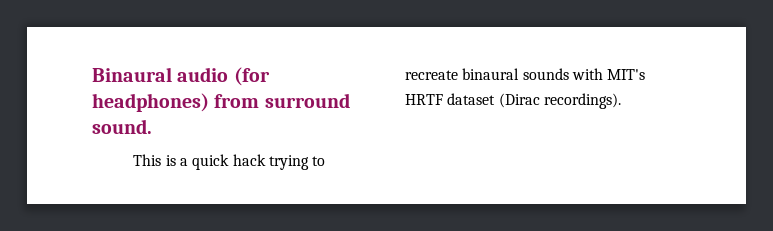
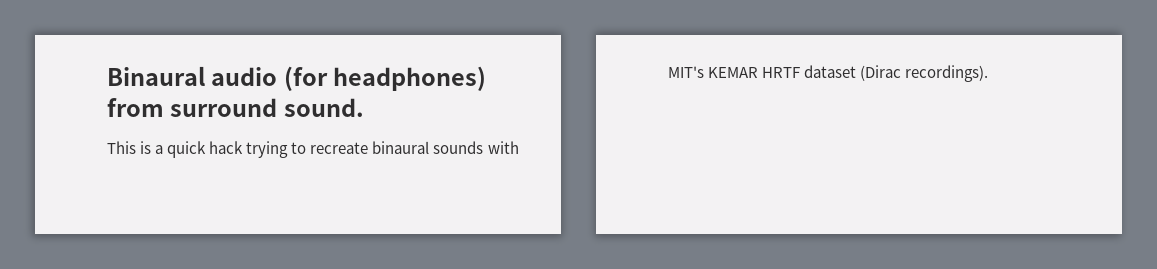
- This is a quick hack trying to recreate binaural sounds with MIT's HRTF dataset (Dirac recordings).
+ This is a quick hack trying to recreate binaural sounds with MIT's KEMAR HRTF dataset (Dirac recordings).

